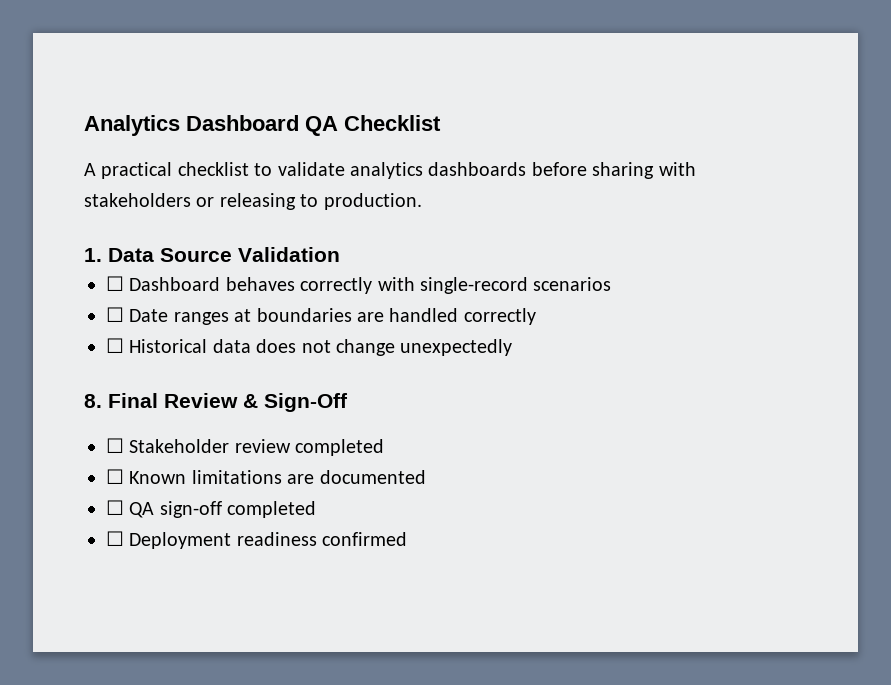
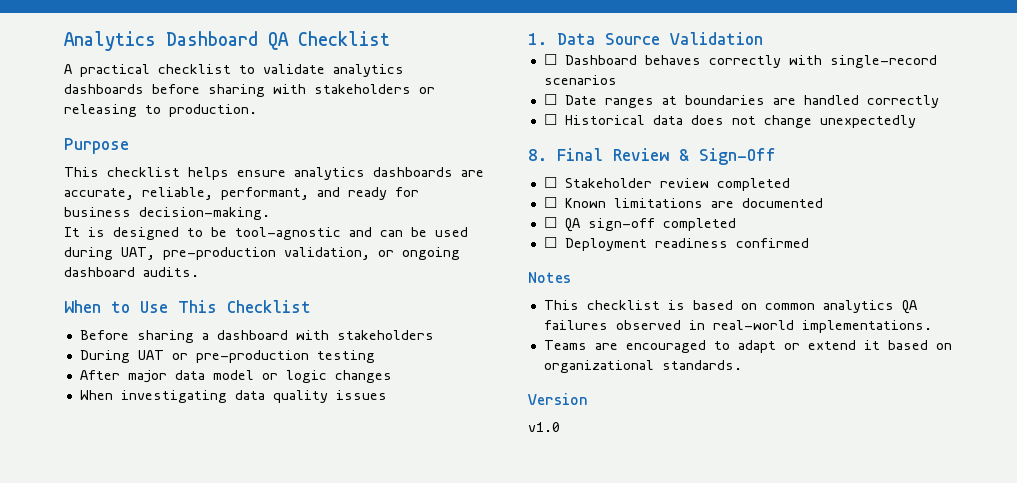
+ Purpose
+ This checklist helps ensure analytics dashboards are accurate, reliable, performant, and ready for business decision-making.
+ It is designed to be tool-agnostic and can be used during UAT, pre-production validation, or ongoing dashboard audits.
+ When to Use This Checklist
+ Before sharing a dashboard with stakeholders
+ During UAT or pre-production testing
+ After major data model or logic changes
+ When investigating data quality issues
+ Notes
+ This checklist is based on common analytics QA failures observed in real-world implementations.
+ Teams are encouraged to adapt or extend it based on organizational standards.
+ Version
+ v1.0

